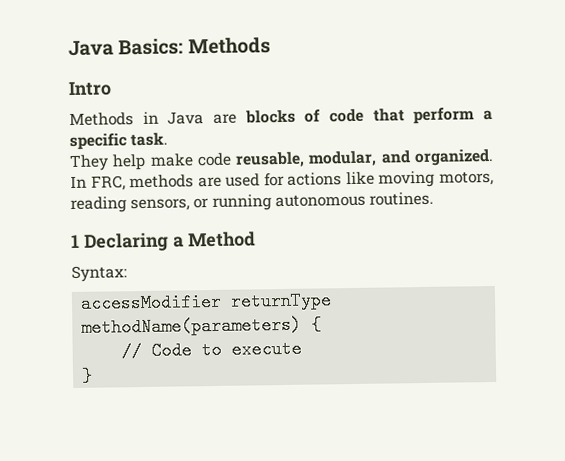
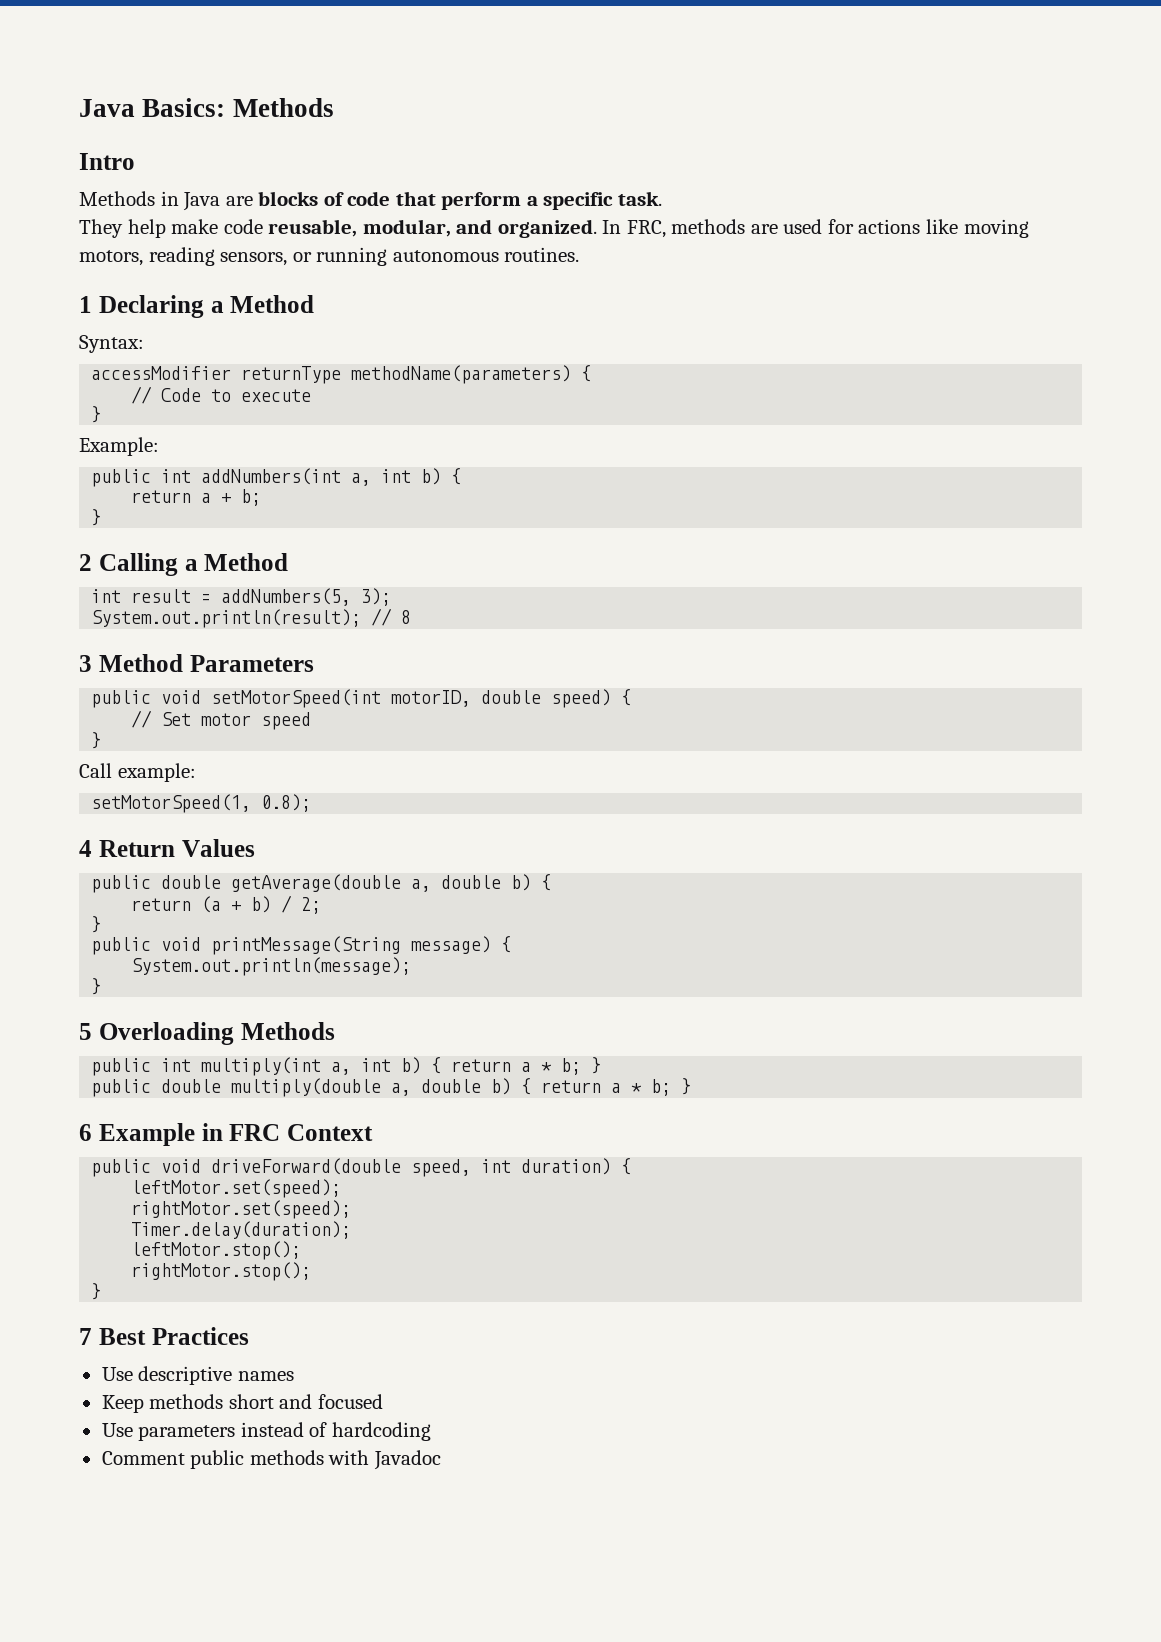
+ Example:
+ public int addNumbers(int a, int b) {
+ return a + b;
+ }
+ 2 Calling a Method
+ int result = addNumbers(5, 3);
+ System.out.println(result); // 8
+ 3 Method Parameters
+ public void setMotorSpeed(int motorID, double speed) {
+ // Set motor speed
+ }
+ Call example:
+ setMotorSpeed(1, 0.8);
+ 4 Return Values
+ public double getAverage(double a, double b) {
+ return (a + b) / 2;
+ }
+ public void printMessage(String message) {
+ System.out.println(message);
+ }
+ 5 Overloading Methods
+ public int multiply(int a, int b) { return a * b; }
+ public double multiply(double a, double b) { return a * b; }
+ 6 Example in FRC Context
+ public void driveForward(double speed, int duration) {
+ leftMotor.set(speed);
+ rightMotor.set(speed);
+ Timer.delay(duration);
+ leftMotor.stop();
+ rightMotor.stop();
+ }
+ 7 Best Practices
+ Use descriptive names
+ Keep methods short and focused
+ Use parameters instead of hardcoding
+ Comment public methods with Javadoc

